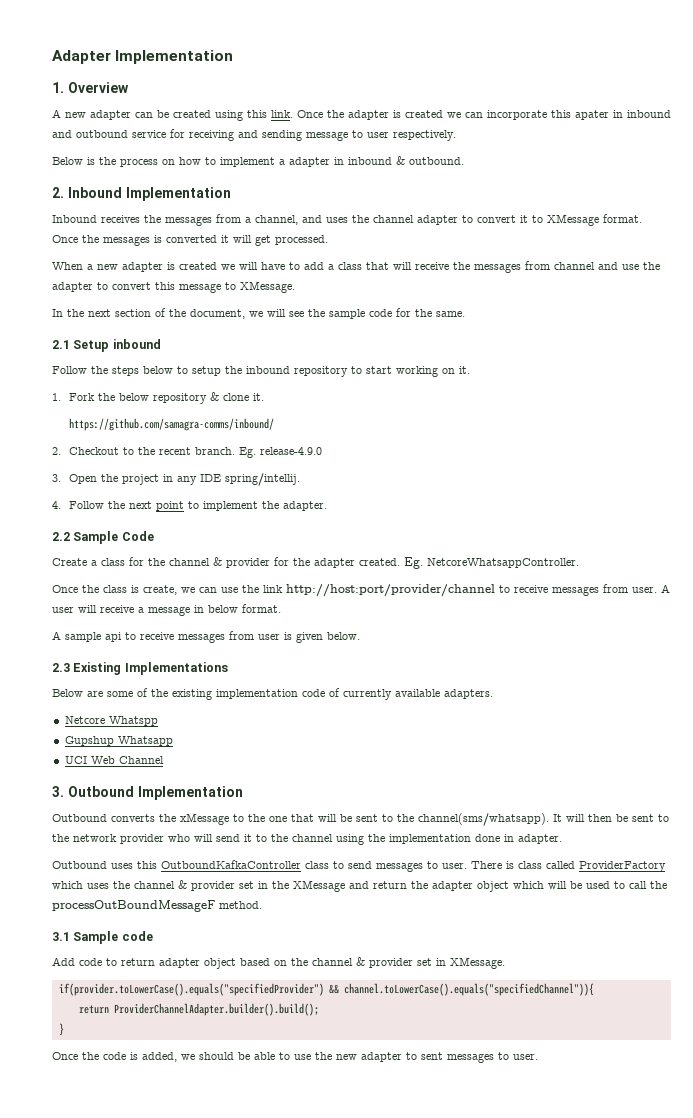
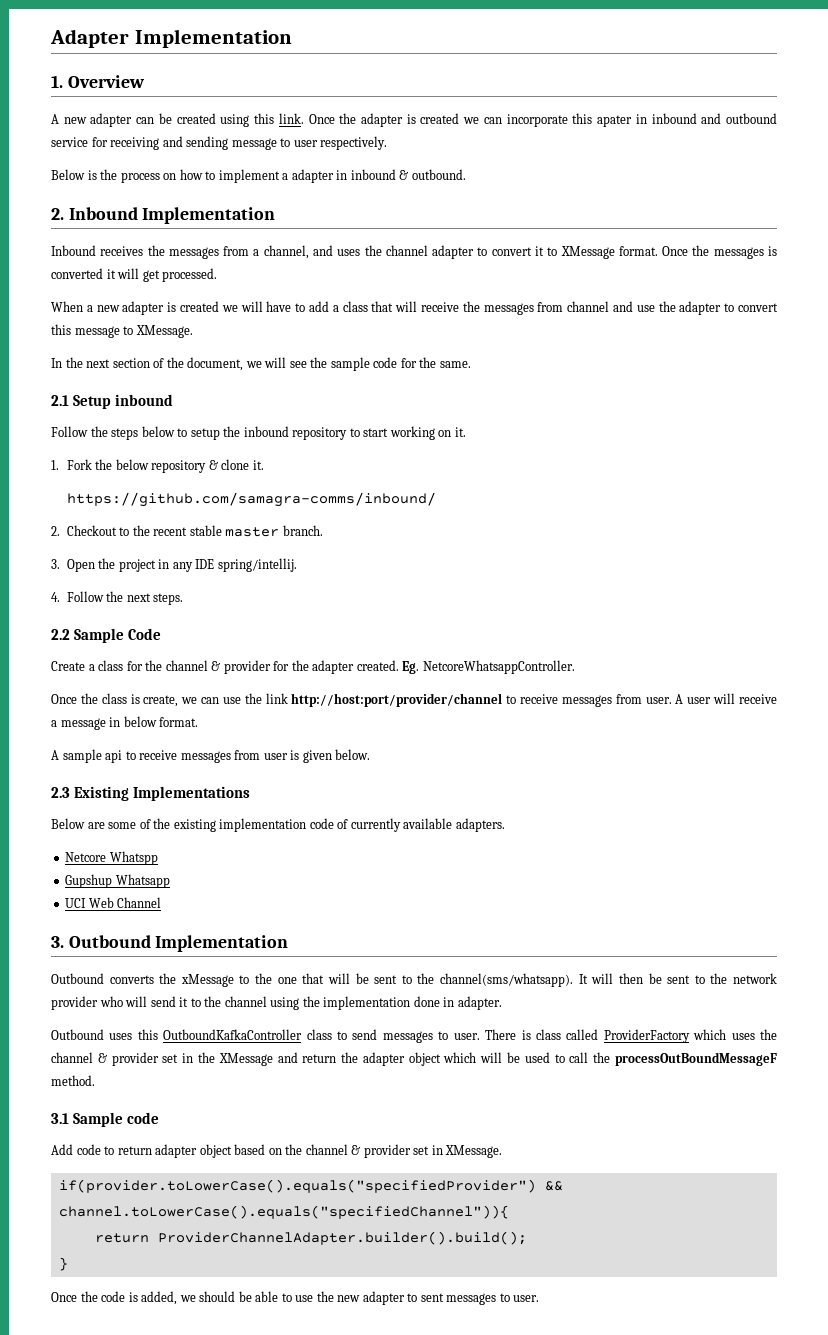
- 2. Checkout to the recent branch. Eg. release-4.9.0
+ 2. Checkout to the recent stable master branch.
- 4. Follow the next point to implement the adapter.
+ 4. Follow the next steps.

